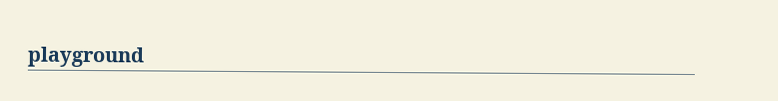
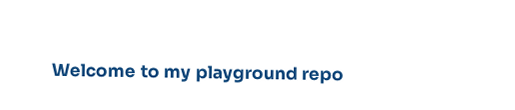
- playground
+ Welcome to my playground repo

